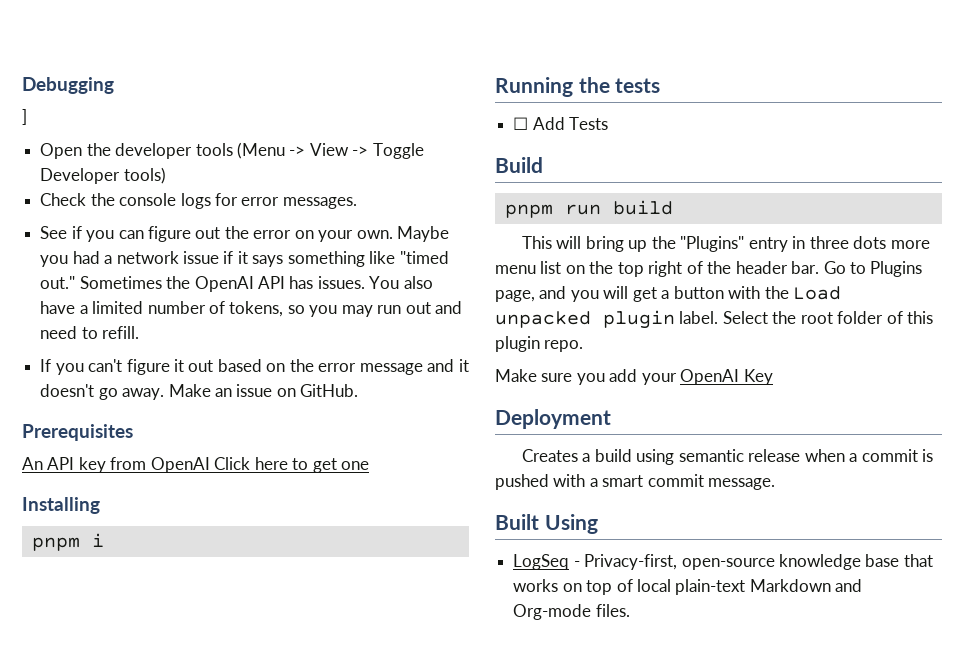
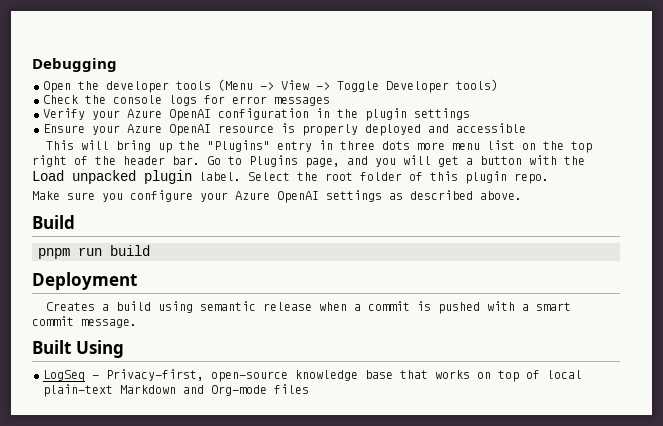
- ]
- Check the console logs for error messages.
- See if you can figure out the error on your own. Maybe you had a network issue if it says something like "timed out." Sometimes the OpenAI API has issues. You also have a limited number of tokens, so you may run out and need to refill.
- If you can't figure it out based on the error message and it doesn't go away. Make an issue on GitHub.
- Prerequisites
- An API key from OpenAI Click here to get one
- Installing
- pnpm i
- Running the tests
- ☐ Add Tests
- Build
- pnpm run build
+ Check the console logs for error messages
+ Verify your Azure OpenAI configuration in the plugin settings
+ Ensure your Azure OpenAI resource is properly deployed and accessible
- Make sure you add your OpenAI Key
+ Make sure you configure your Azure OpenAI settings as described above.
+ Build
+ pnpm run build
- LogSeq - Privacy-first, open-source knowledge base that works on top of local plain-text Markdown and Org-mode files.
+ LogSeq - Privacy-first, open-source knowledge base that works on top of local plain-text Markdown and Org-mode files

